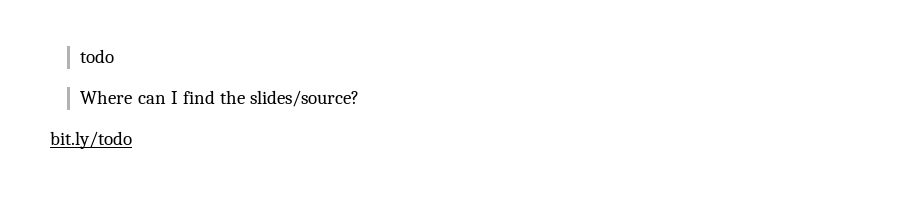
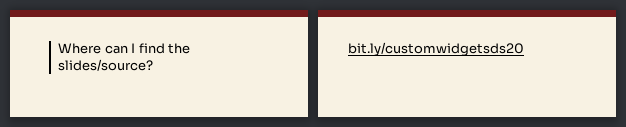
- todo
- bit.ly/todo
+ bit.ly/customwidgetsds20

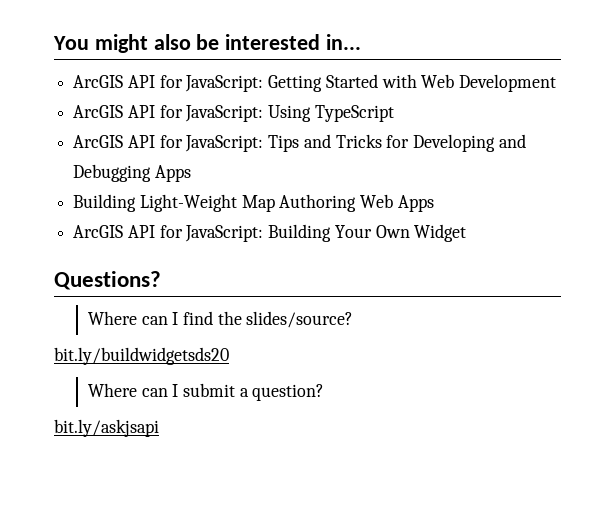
+ You might also be interested in...
+ ArcGIS API for JavaScript: Getting Started with Web Development
+ ArcGIS API for JavaScript: Using TypeScript
+ ArcGIS API for JavaScript: Tips and Tricks for Developing and Debugging Apps
+ Building Light-Weight Map Authoring Web Apps
+ ArcGIS API for JavaScript: Building Your Own Widget
+ Questions?
- bit.ly/customwidgetsds20
+ bit.ly/buildwidgetsds20
+ Where can I submit a question?
+ bit.ly/askjsapi

